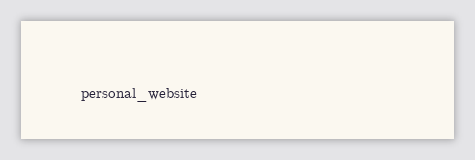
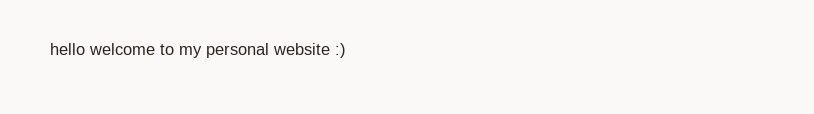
- personal_website
+ hello welcome to my personal website :)

